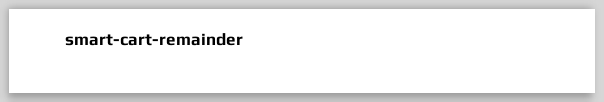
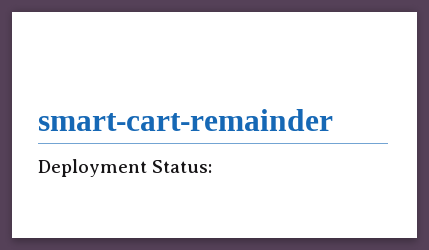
+ Deployment Status:

